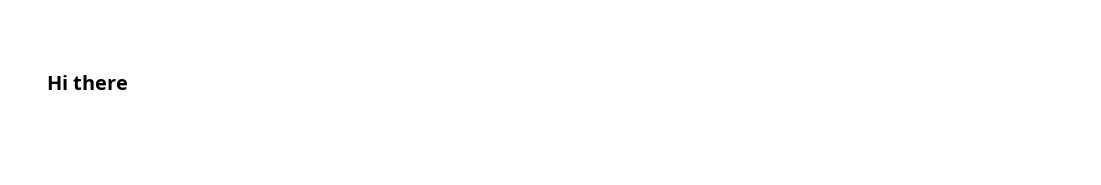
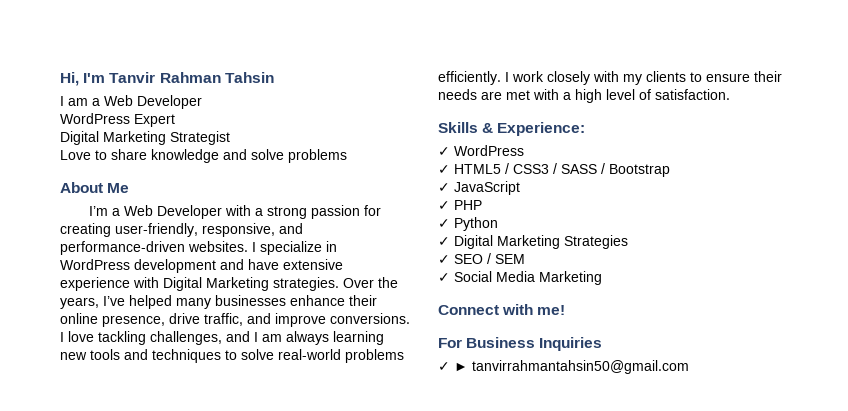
- Hi there
+ Hi, I'm Tanvir Rahman Tahsin
+ I am a Web Developer
+ WordPress Expert
+ Digital Marketing Strategist
+ Love to share knowledge and solve problems
+ About Me
+ I’m a Web Developer with a strong passion for creating user-friendly, responsive, and performance-driven websites. I specialize in WordPress development and have extensive experience with Digital Marketing strategies. Over the years, I’ve helped many businesses enhance their online presence, drive traffic, and improve conversions. I love tackling challenges, and I am always learning new tools and techniques to solve real-world problems efficiently. I work closely with my clients to ensure their needs are met with a high level of satisfaction.
+ Skills & Experience:
+ ✓ WordPress
+ ✓ HTML5 / CSS3 / SASS / Bootstrap
+ ✓ JavaScript
+ ✓ PHP
+ ✓ Python
+ ✓ Digital Marketing Strategies
+ ✓ SEO / SEM
+ ✓ Social Media Marketing
+ Connect with me!
+ For Business Inquiries
+ ✓ ► tanvirrahmantahsin50@gmail.com

